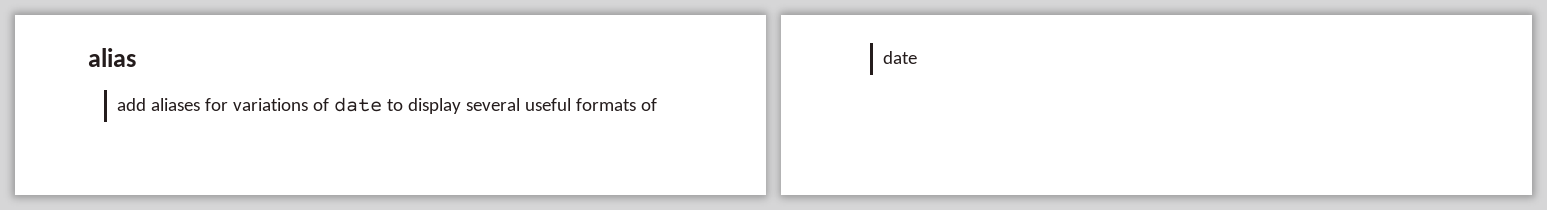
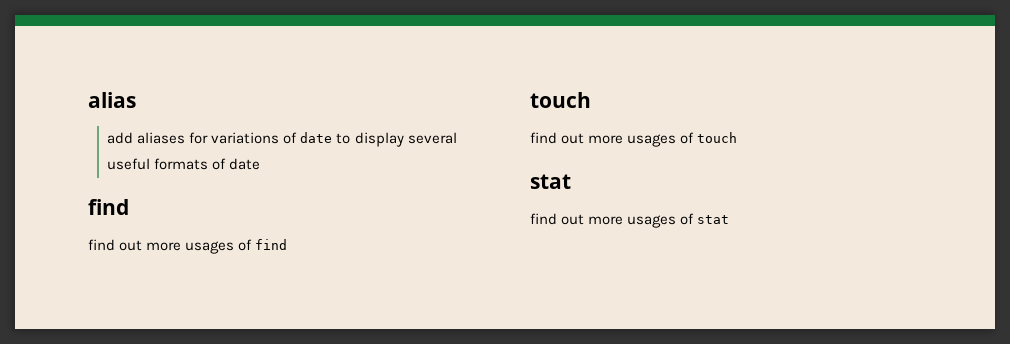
  add aliases for variations of date to display several useful formats of date
+ find
+ find out more usages of find
+ touch
+ find out more usages of touch
+ stat
+ find out more usages of stat

